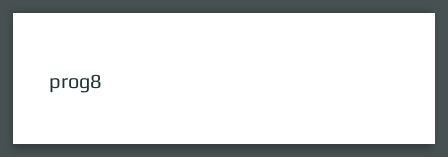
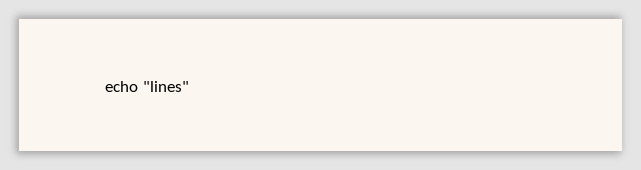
- prog8
+ echo "lines"

